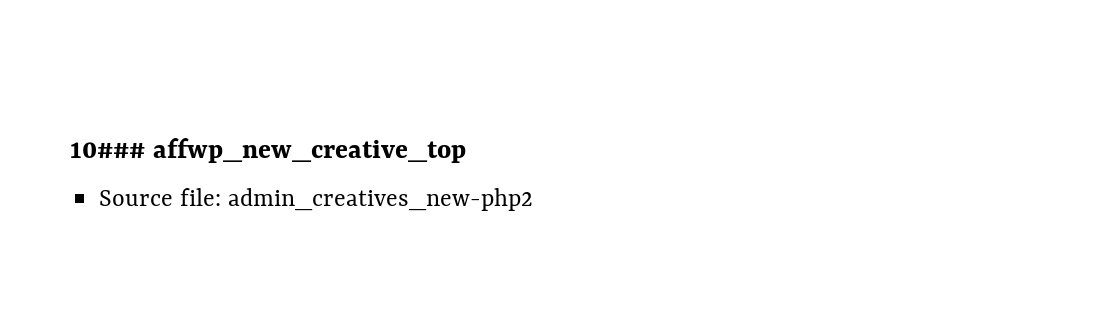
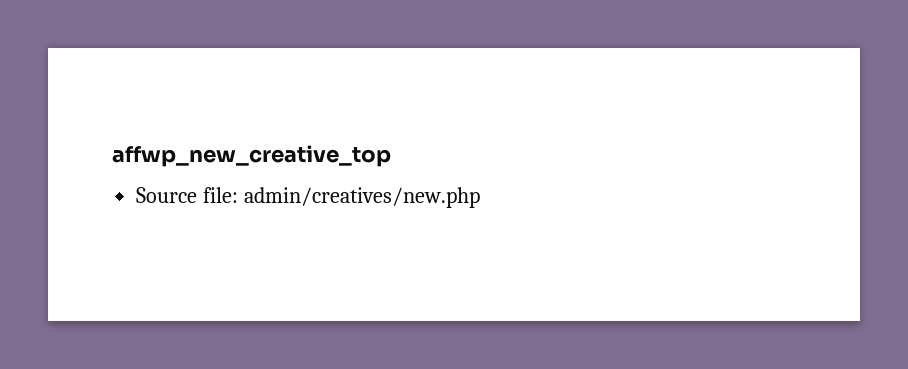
- 10### affwp_new_creative_top
+ affwp_new_creative_top
- Source file: admin_creatives_new-php2
+ Source file: admin/creatives/new.php

